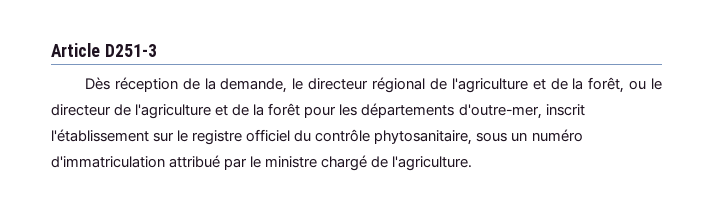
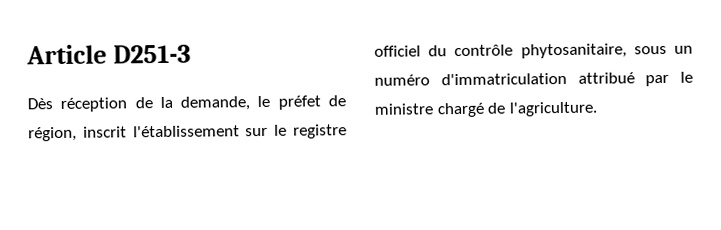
- Dès réception de la demande, le directeur régional de l'agriculture et de la forêt, ou le directeur de l'agriculture et de la forêt pour les départements d'outre-mer, inscrit l'établissement sur le registre officiel du contrôle phytosanitaire, sous un numéro d'immatriculation attribué par le ministre chargé de l'agriculture.
+ Dès réception de la demande, le préfet de région, inscrit l'établissement sur le registre officiel du contrôle phytosanitaire, sous un numéro d'immatriculation attribué par le ministre chargé de l'agriculture.

